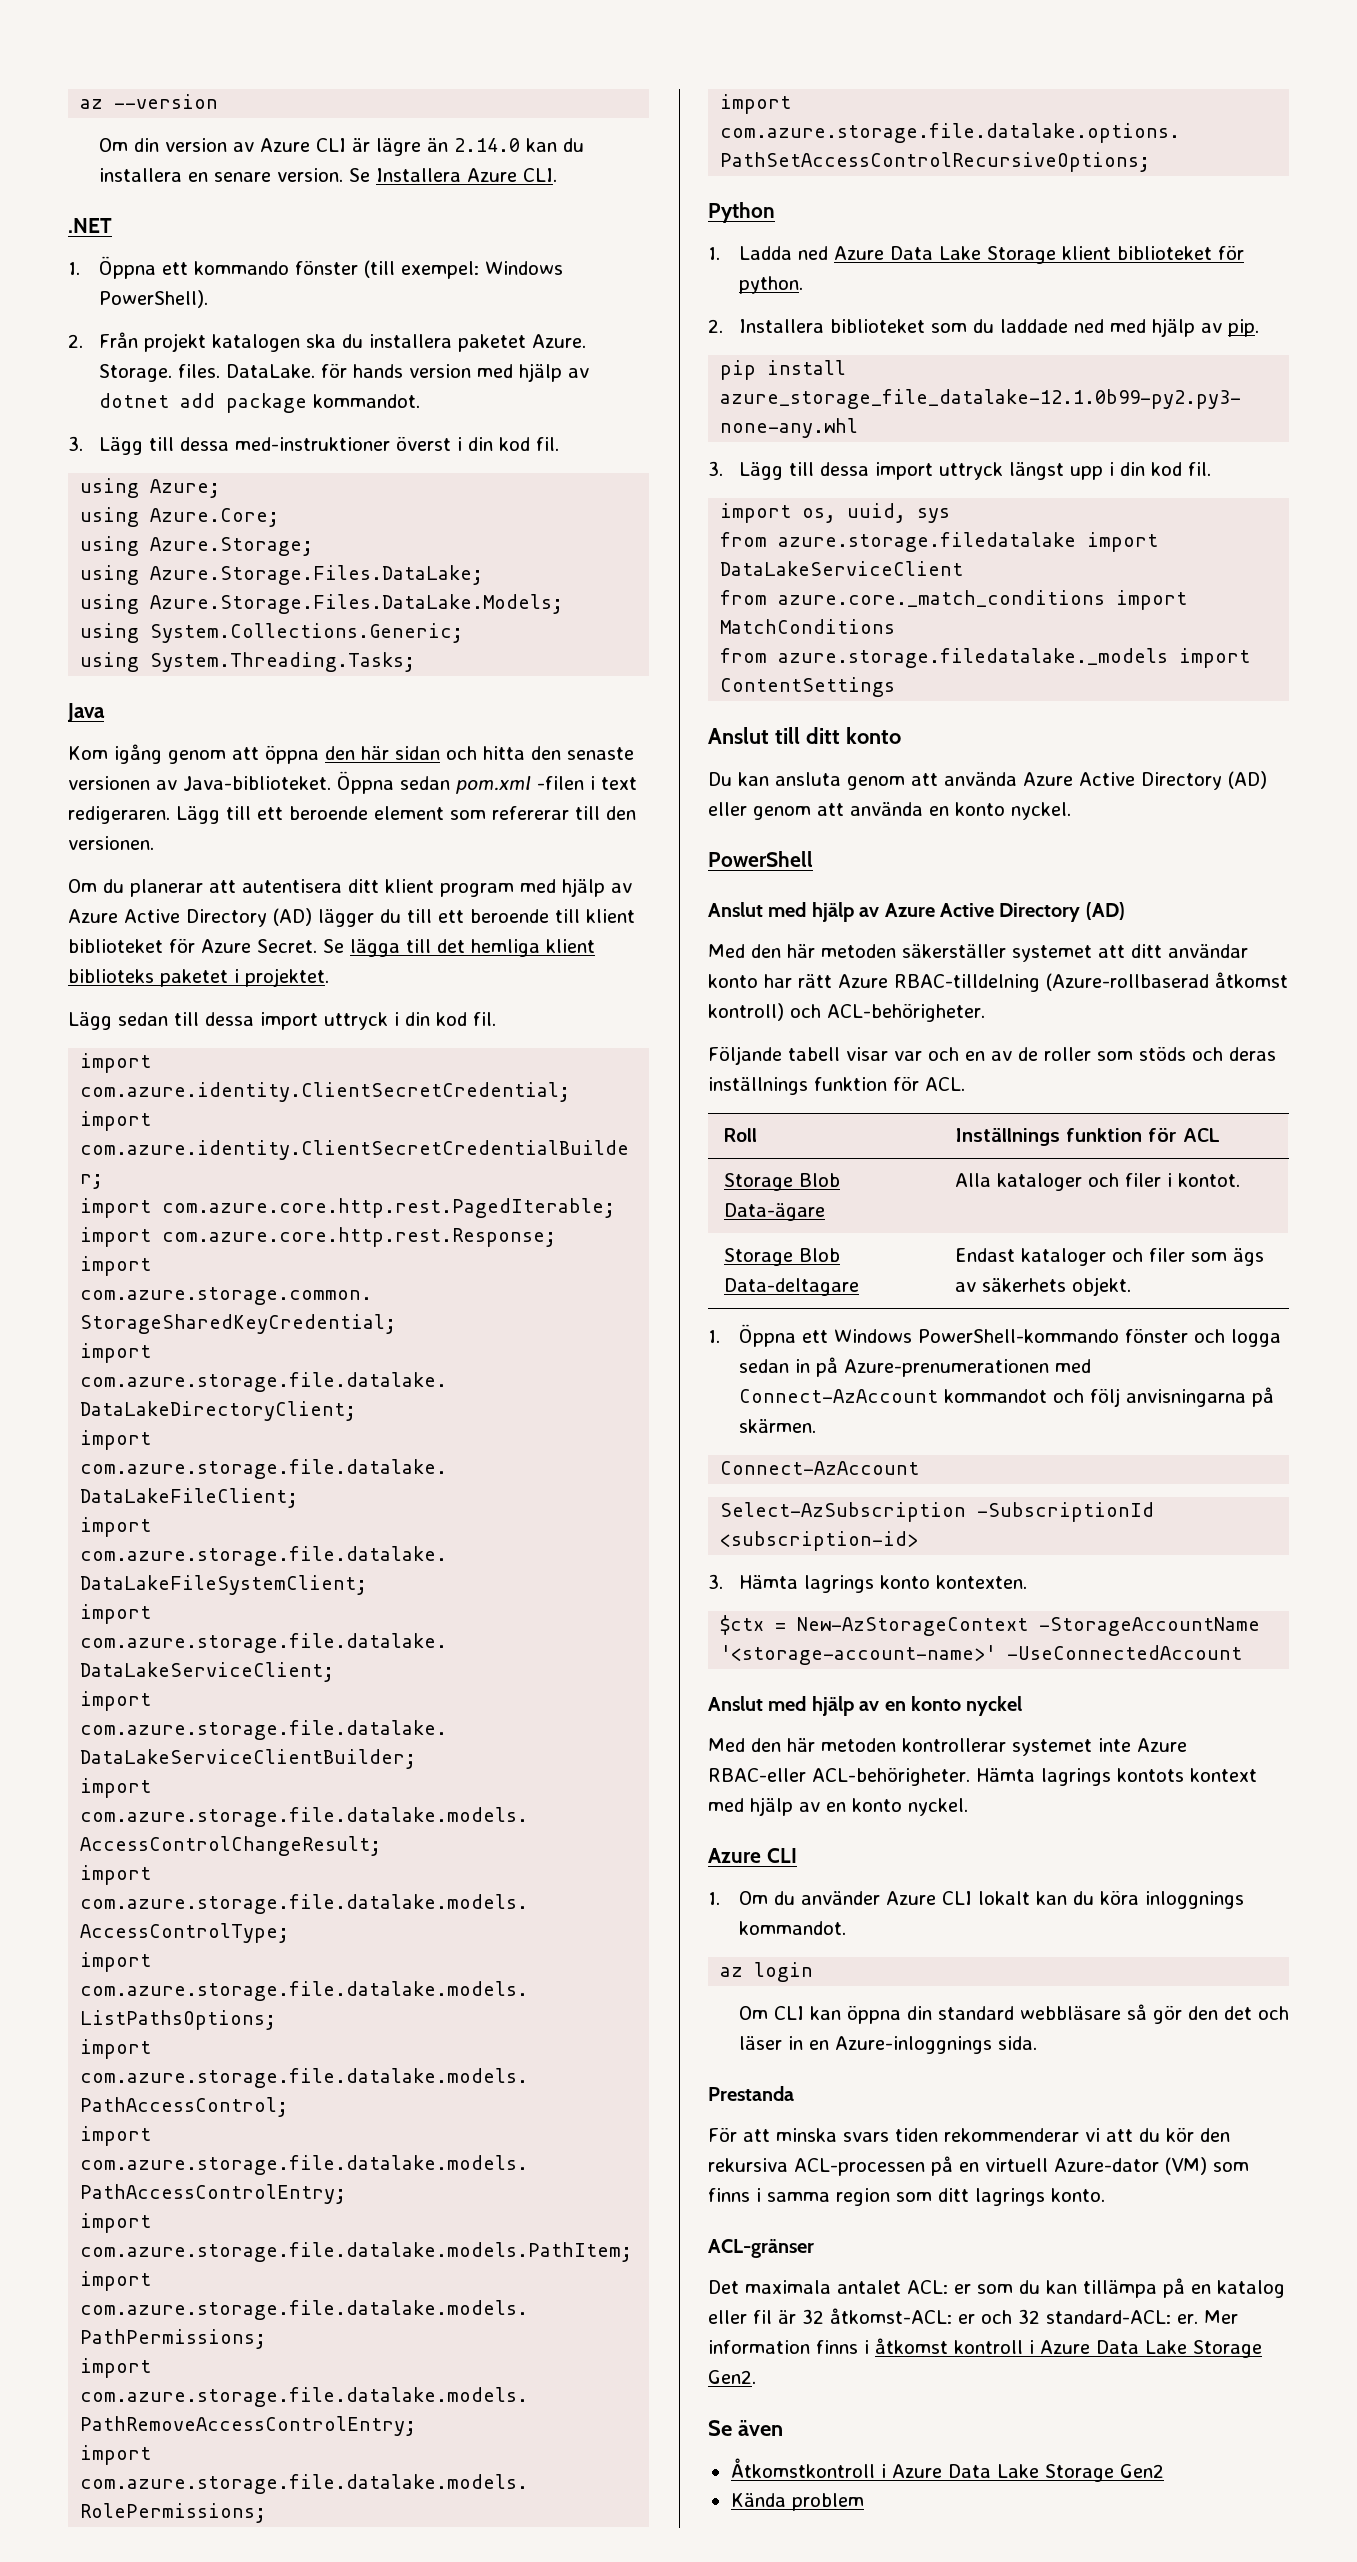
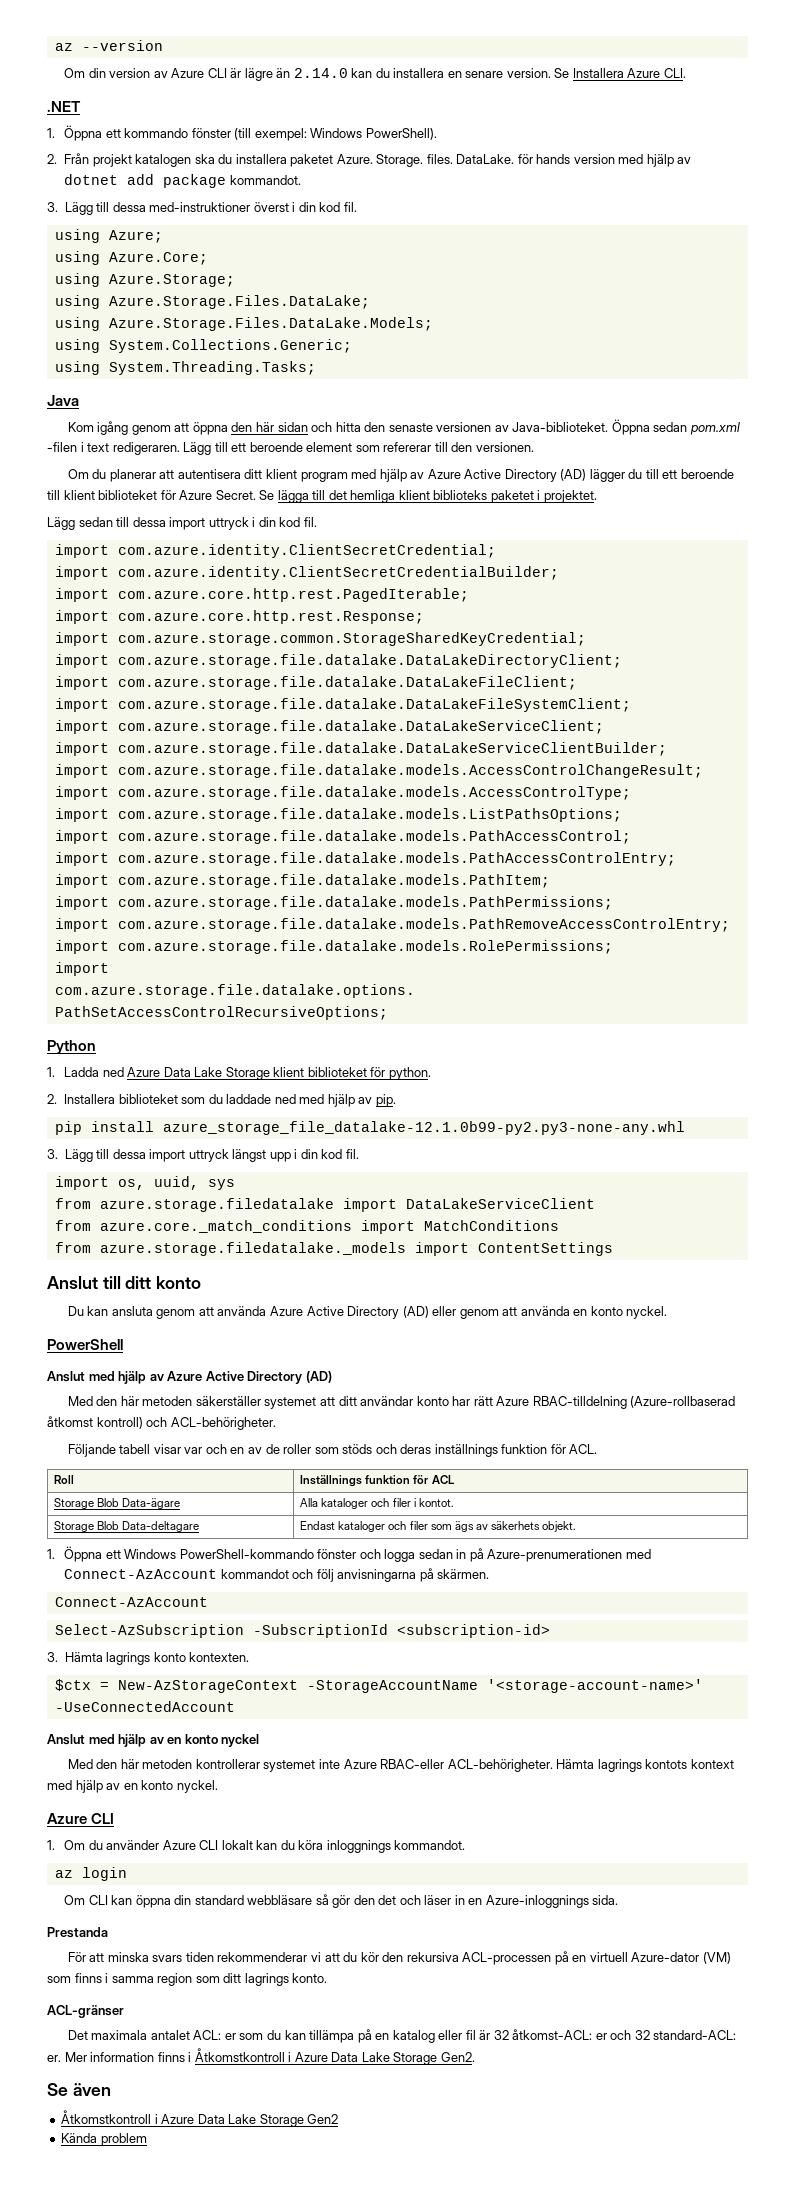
- Mer information finns i åtkomst kontroll i Azure Data Lake Storage Gen2.
+ Mer information finns i Åtkomstkontroll i Azure Data Lake Storage Gen2.

